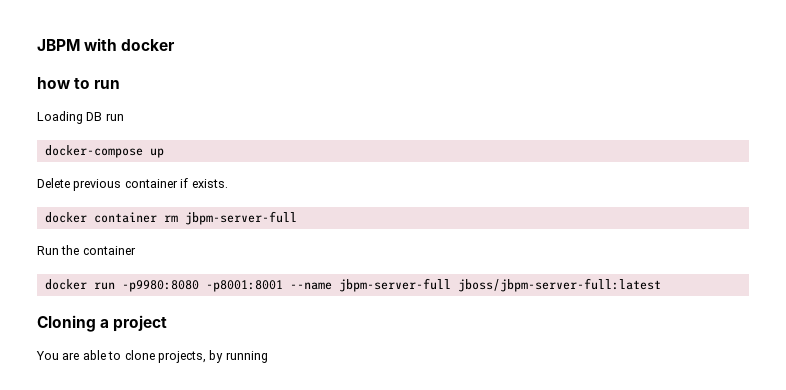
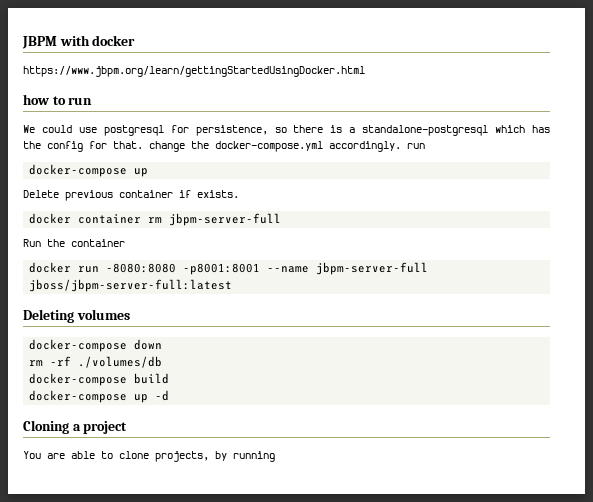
+ https://www.jbpm.org/learn/gettingStartedUsingDocker.html
- Loading DB run
+ We could use postgresql for persistence, so there is a standalone-postgresql which has the config for that. change the docker-compose.yml accordingly. run
- docker run -p9980:8080 -p8001:8001 --name jbpm-server-full jboss/jbpm-server-full:latest
+ docker run -8080:8080 -p8001:8001 --name jbpm-server-full jboss/jbpm-server-full:latest
+ Deleting volumes
+ docker-compose down
+ rm -rf ./volumes/db
+ docker-compose build
+ docker-compose up -d

